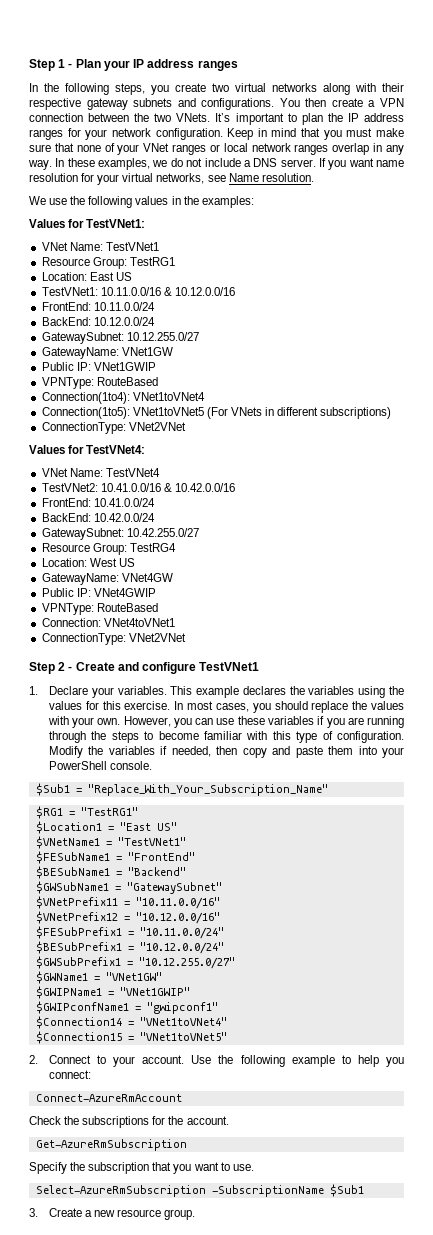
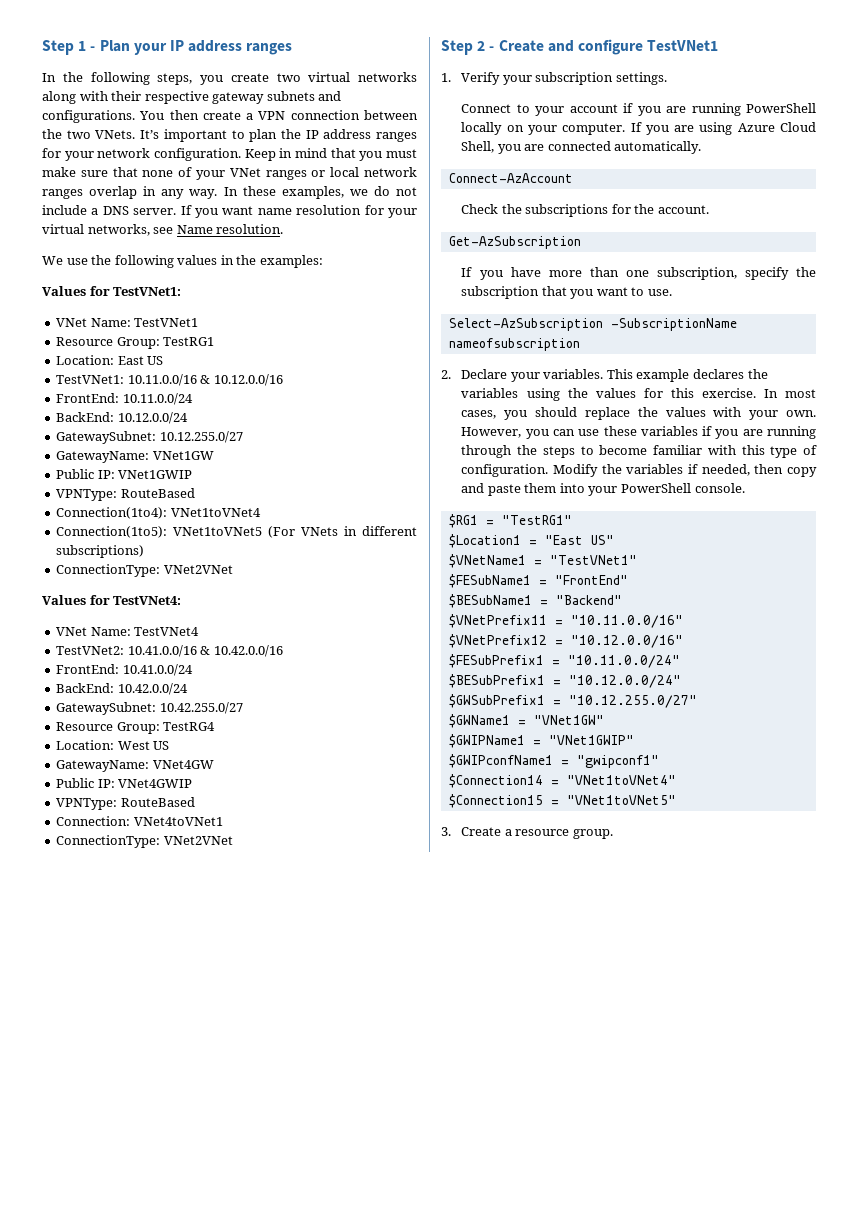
- 1. Declare your variables.
+ 1. Verify your subscription settings.
+ Connect to your account if you are running PowerShell locally on your computer. If you are using Azure Cloud Shell, you are connected automatically.
+ Connect-AzAccount
+ Check the subscriptions for the account.
+ Get-AzSubscription
+ If you have more than one subscription, specify the subscription that you want to use.
+ Select-AzSubscription -SubscriptionName nameofsubscription
+ 2. Declare your variables.
- $Sub1 = "Replace_With_Your_Subscription_Name"
- $GWSubName1 = "GatewaySubnet"
- 2. Connect to your account. Use the following example to help you connect:
- Connect-AzureRmAccount
- Check the subscriptions for the account.
- Get-AzureRmSubscription
- Specify the subscription that you want to use.
- Select-AzureRmSubscription -SubscriptionName $Sub1
- 3. Create a new resource group.
+ 3. Create a resource group.

